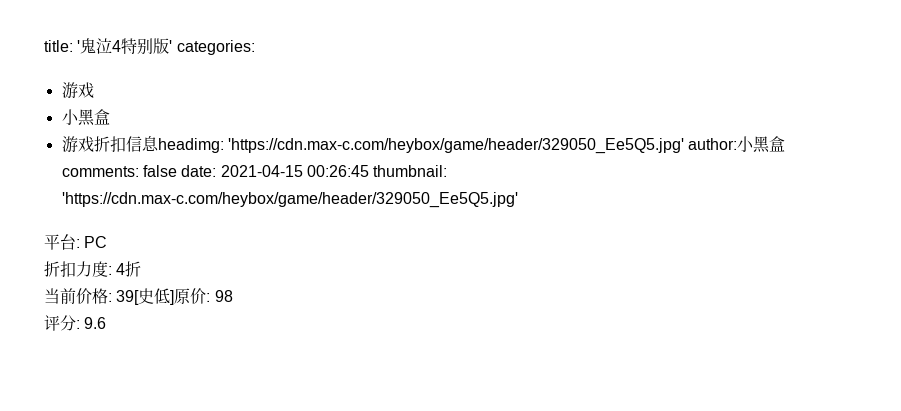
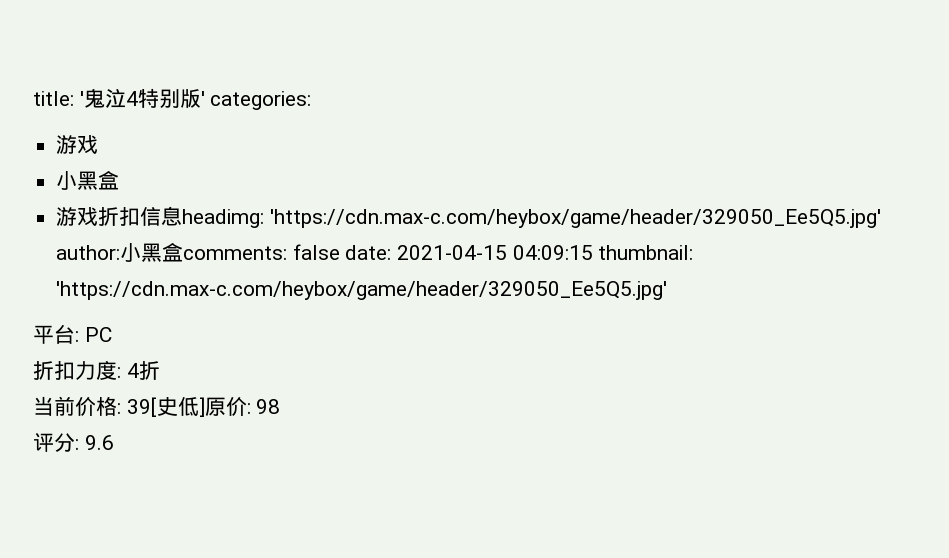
- 游戏折扣信息headimg: 'https://cdn.max-c.com/heybox/game/header/329050_Ee5Q5.jpg' author:小黑盒comments: false date: 2021-04-15 00:26:45 thumbnail: 'https://cdn.max-c.com/heybox/game/header/329050_Ee5Q5.jpg'
+ 游戏折扣信息headimg: 'https://cdn.max-c.com/heybox/game/header/329050_Ee5Q5.jpg' author:小黑盒comments: false date: 2021-04-15 04:09:15 thumbnail: 'https://cdn.max-c.com/heybox/game/header/329050_Ee5Q5.jpg'

